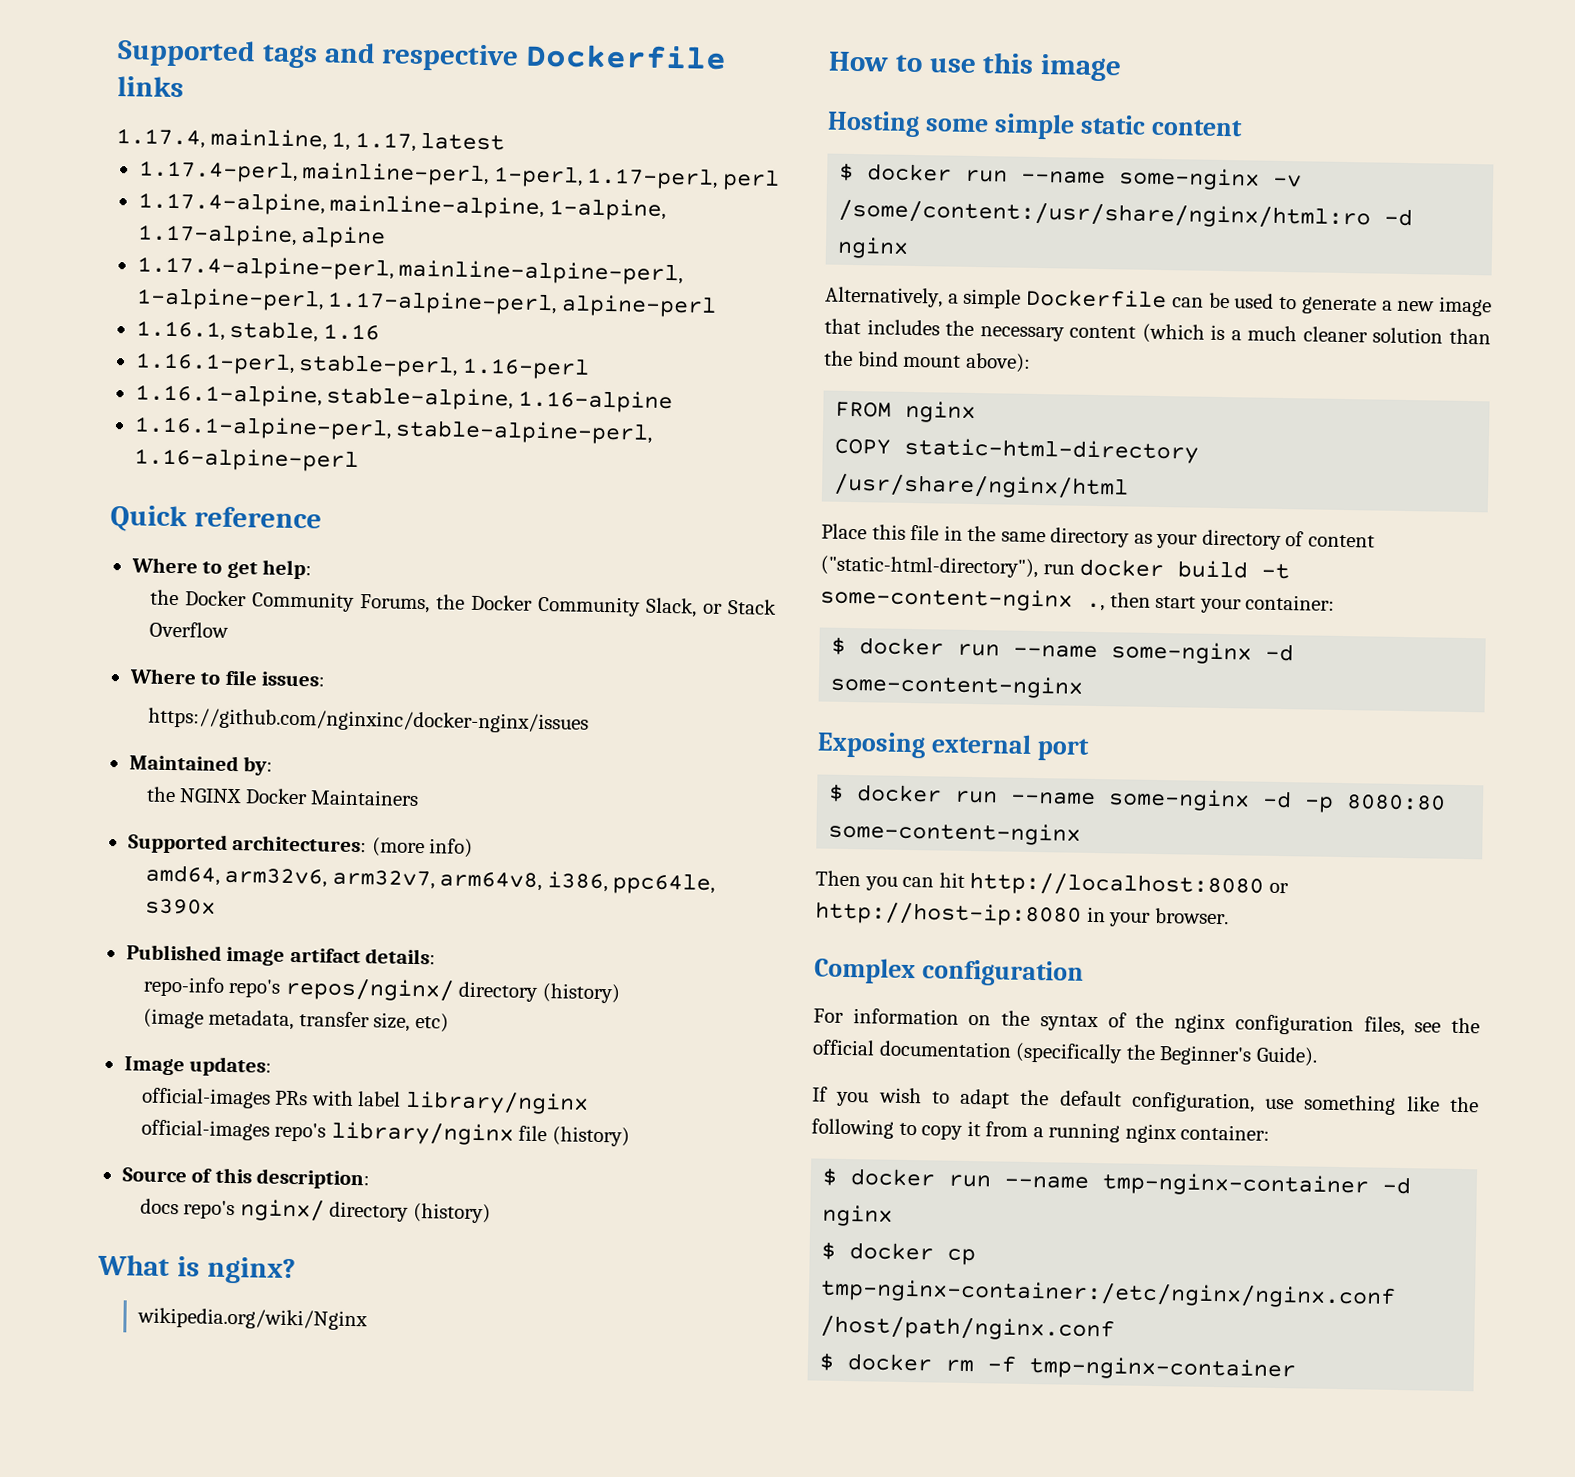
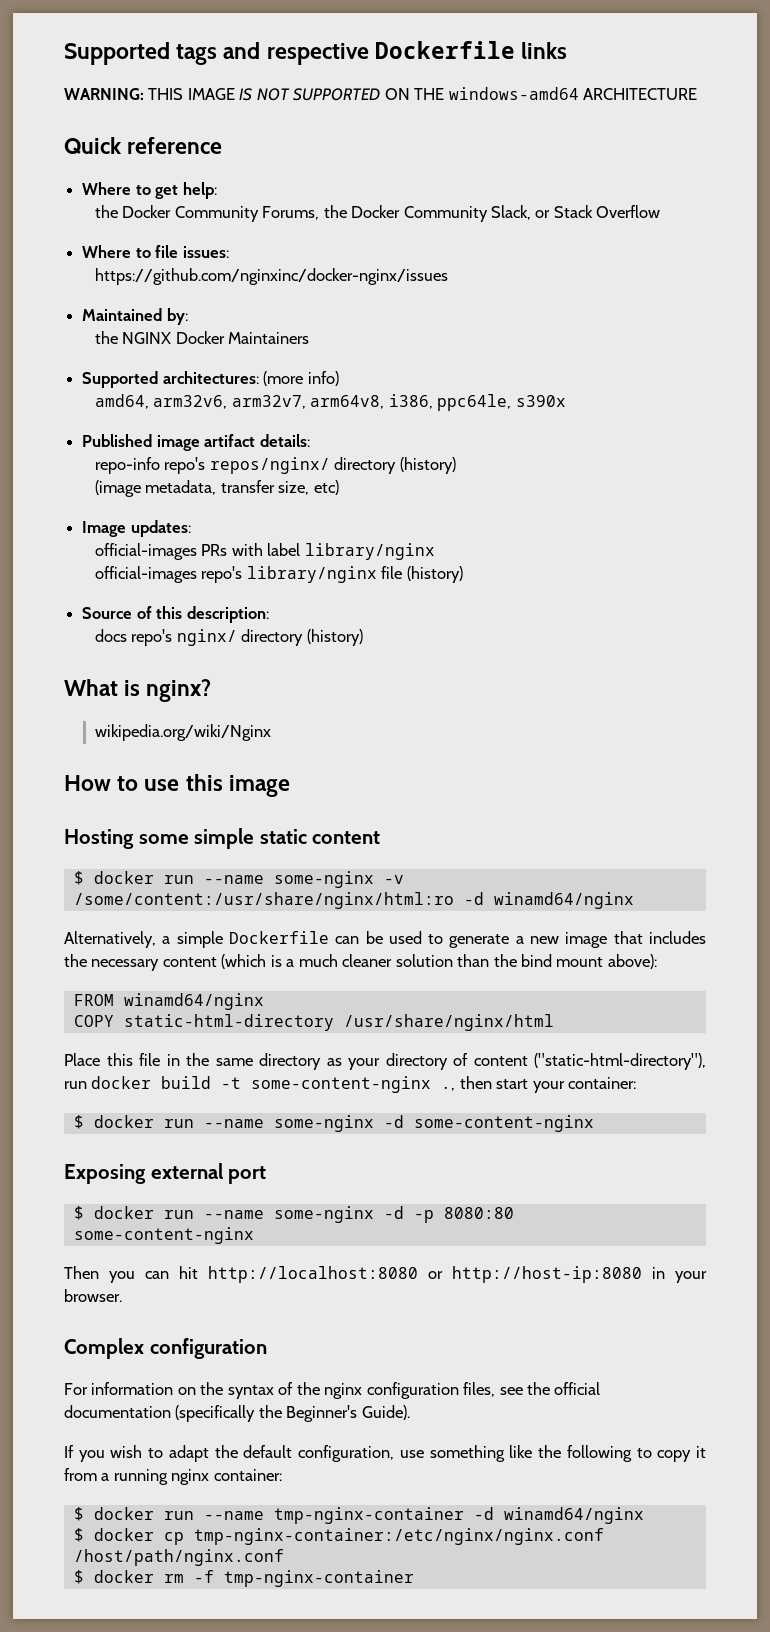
- 1.17.4, mainline, 1, 1.17, latest
- 1.17.4-perl, mainline-perl, 1-perl, 1.17-perl, perl
- 1.17.4-alpine, mainline-alpine, 1-alpine, 1.17-alpine, alpine
- 1.17.4-alpine-perl, mainline-alpine-perl, 1-alpine-perl, 1.17-alpine-perl, alpine-perl
- 1.16.1, stable, 1.16
- 1.16.1-perl, stable-perl, 1.16-perl
- 1.16.1-alpine, stable-alpine, 1.16-alpine
- 1.16.1-alpine-perl, stable-alpine-perl, 1.16-alpine-perl
+ WARNING: THIS IMAGE IS NOT SUPPORTED ON THE windows-amd64 ARCHITECTURE
- $ docker run --name some-nginx -v /some/content:/usr/share/nginx/html:ro -d nginx
+ $ docker run --name some-nginx -v /some/content:/usr/share/nginx/html:ro -d winamd64/nginx
- FROM nginx
+ FROM winamd64/nginx
- $ docker run --name tmp-nginx-container -d nginx
+ $ docker run --name tmp-nginx-container -d winamd64/nginx

